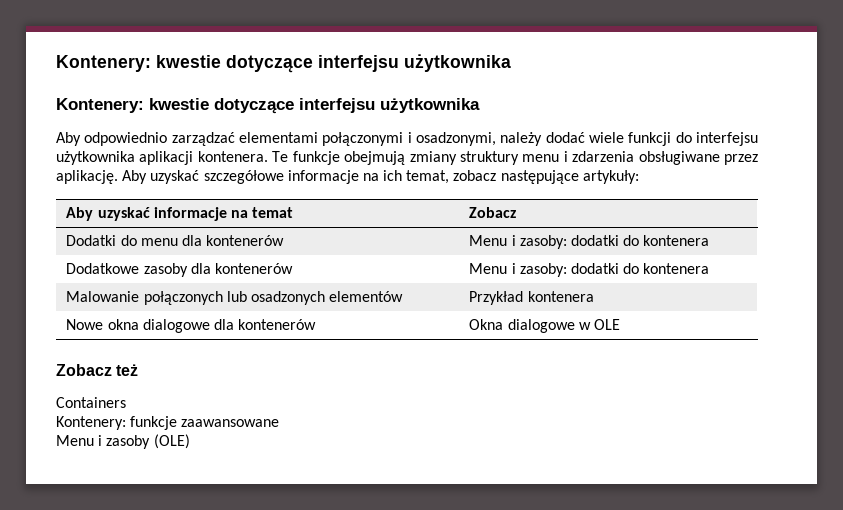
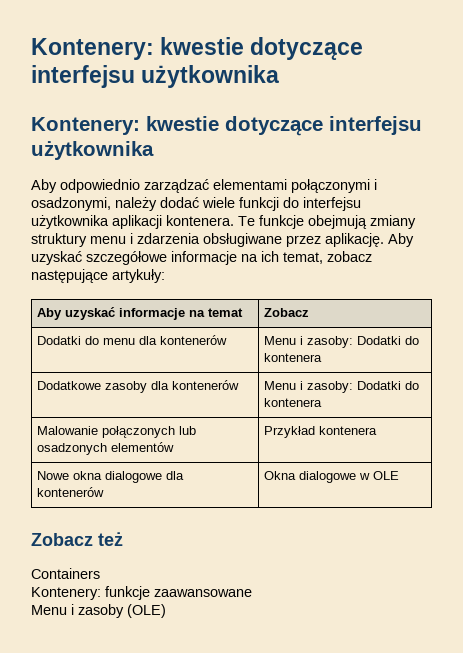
- Dodatki do menu dla kontenerów | Menu i zasoby: dodatki do kontenera
+ Dodatki do menu dla kontenerów | Menu i zasoby: Dodatki do kontenera
- Dodatkowe zasoby dla kontenerów | Menu i zasoby: dodatki do kontenera
+ Dodatkowe zasoby dla kontenerów | Menu i zasoby: Dodatki do kontenera

